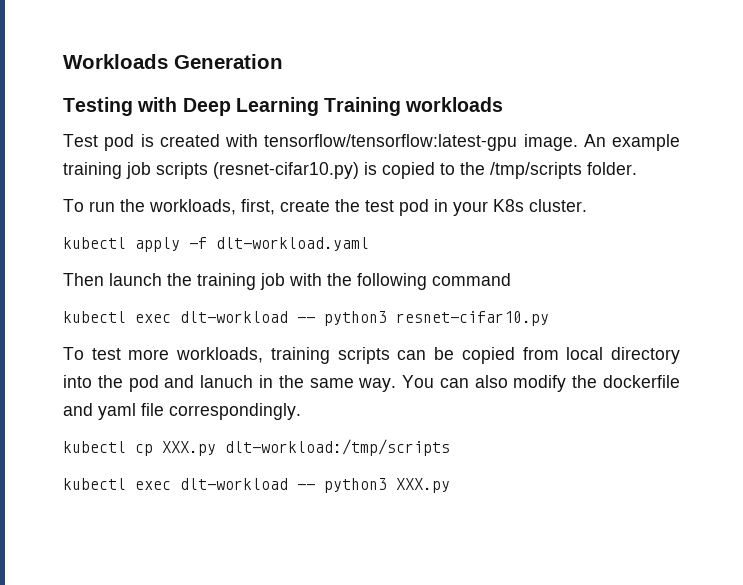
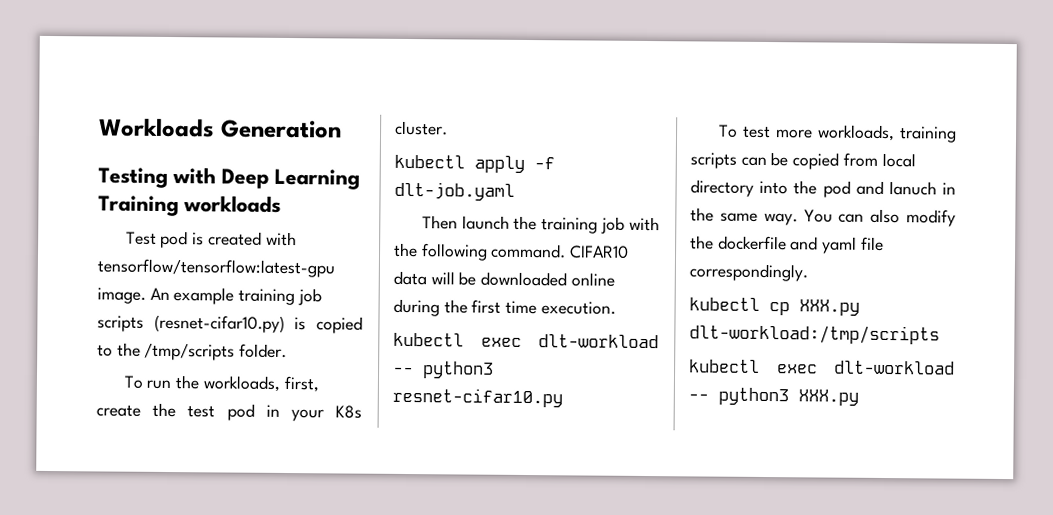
- kubectl apply -f dlt-workload.yaml
+ kubectl apply -f dlt-job.yaml
- Then launch the training job with the following command
+ Then launch the training job with the following command. CIFAR10 data will be downloaded online during the first time execution.

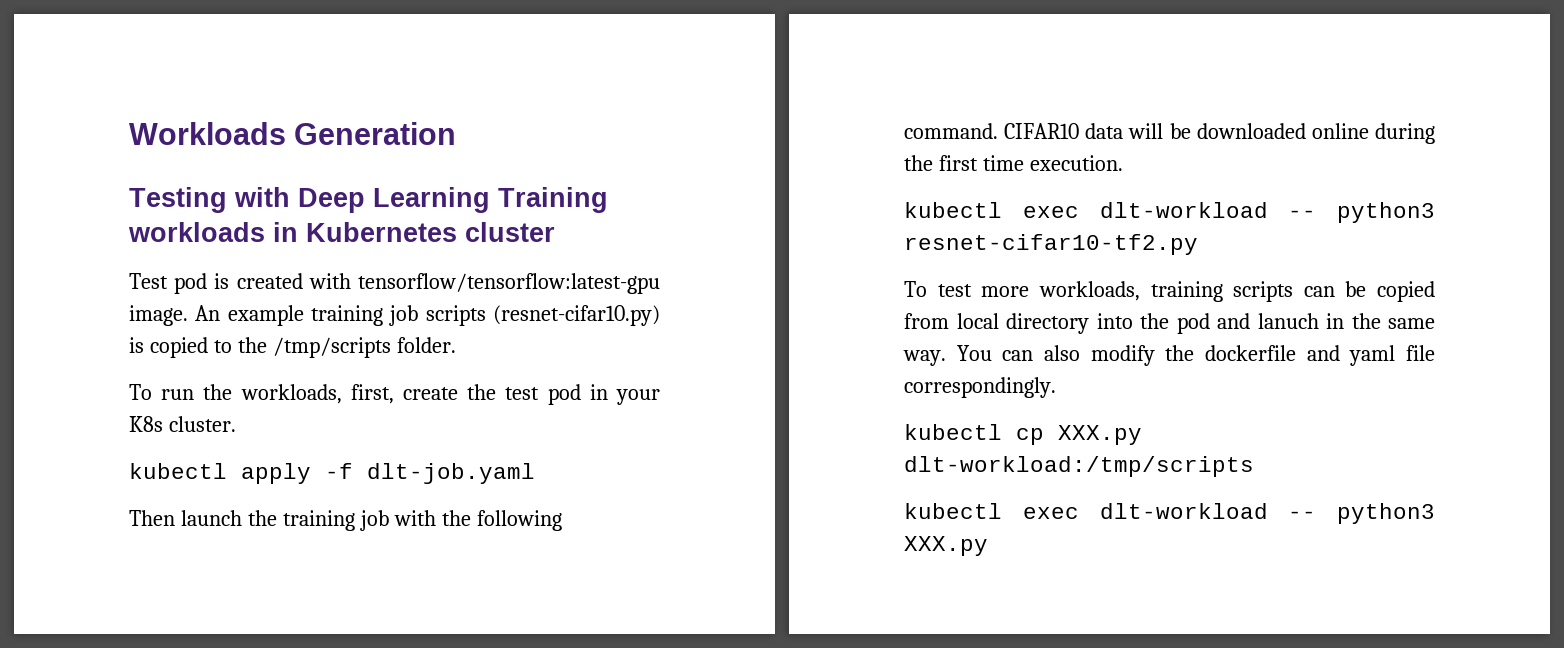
- Testing with Deep Learning Training workloads
+ Testing with Deep Learning Training workloads in Kubernetes cluster
- kubectl exec dlt-workload -- python3 resnet-cifar10.py
+ kubectl exec dlt-workload -- python3 resnet-cifar10-tf2.py

